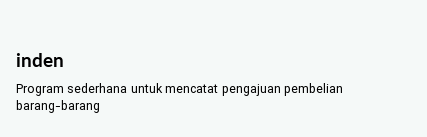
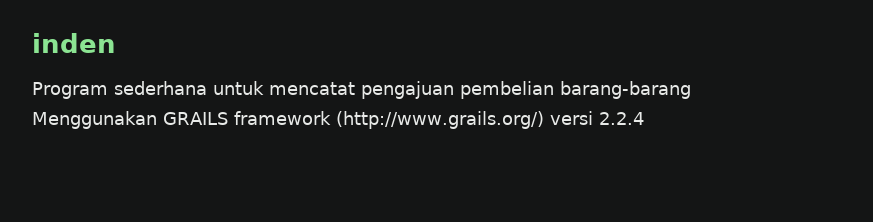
+ Menggunakan GRAILS framework (http://www.grails.org/) versi 2.2.4

